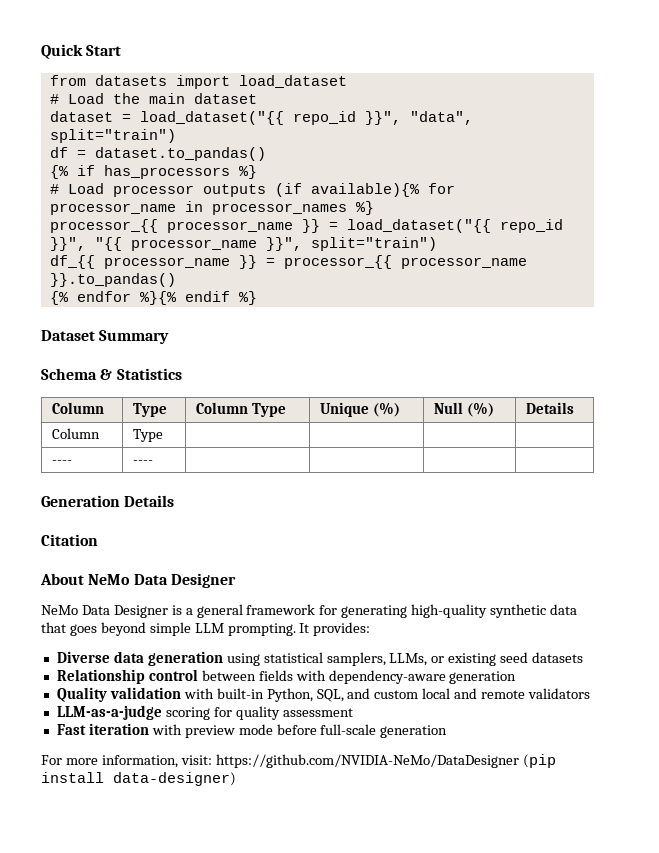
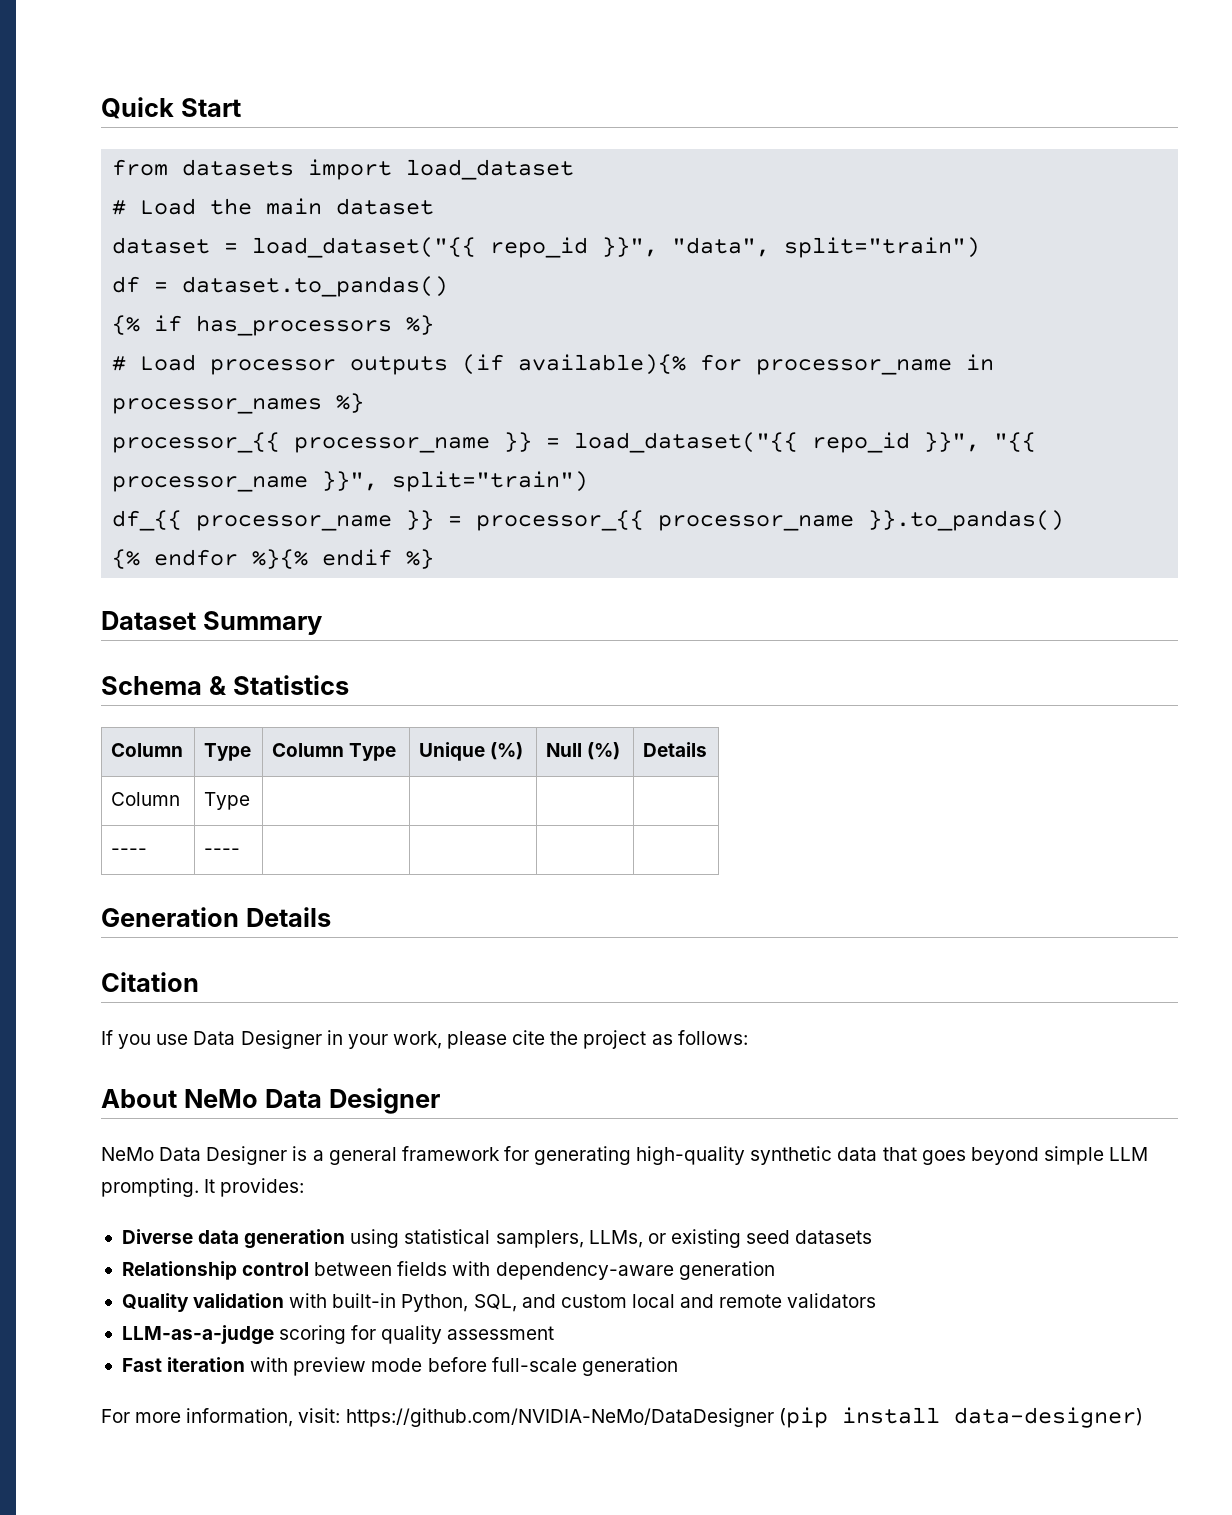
+ If you use Data Designer in your work, please cite the project as follows:

